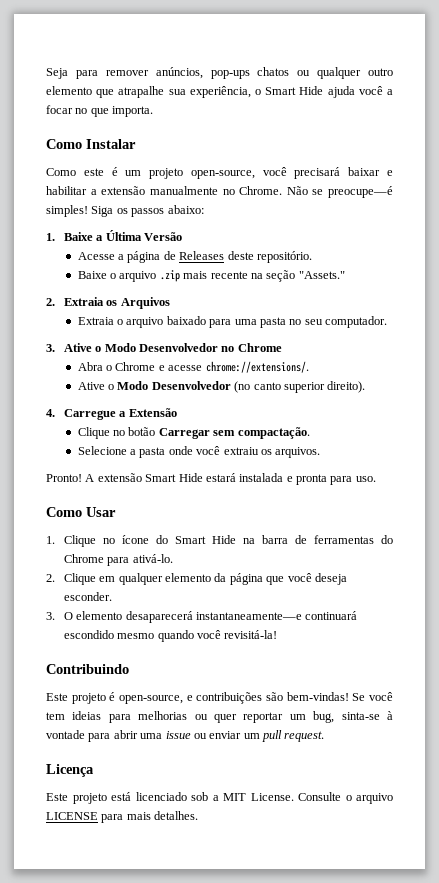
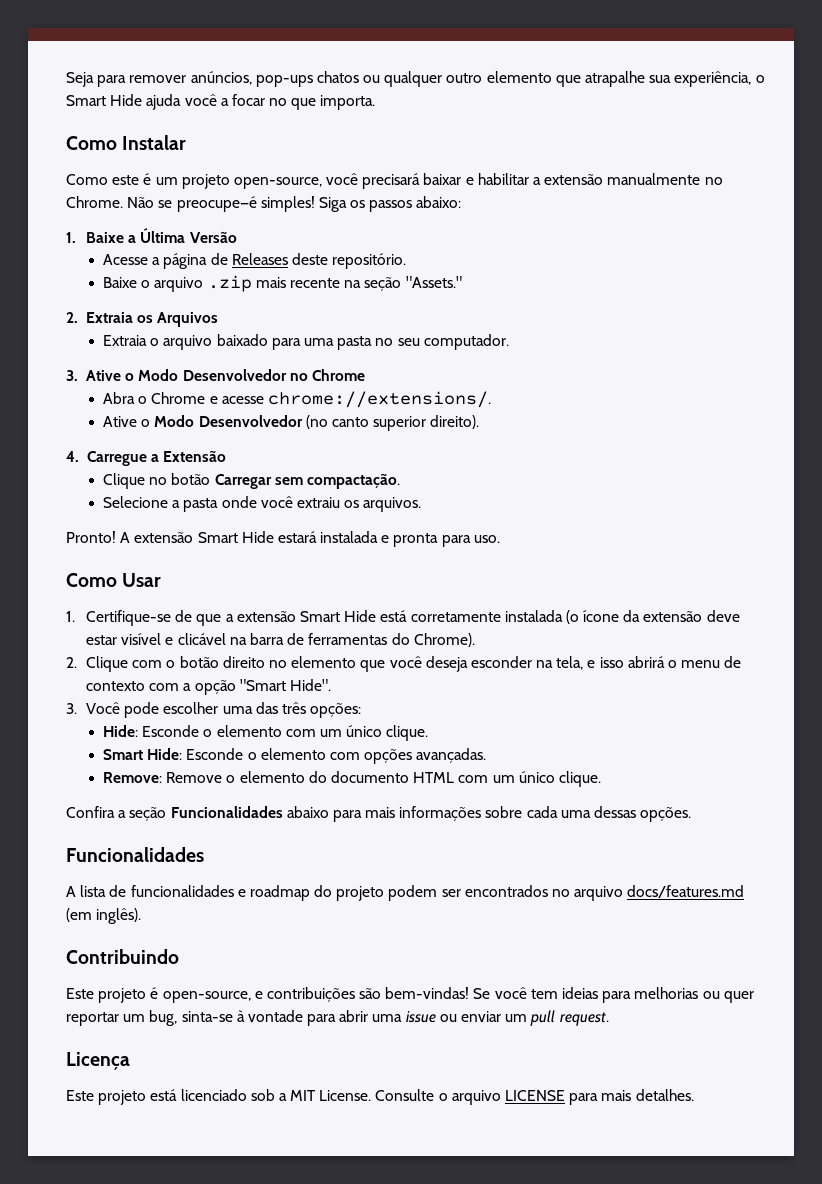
- 1. Clique no ícone do Smart Hide na barra de ferramentas do Chrome para ativá-lo.
+ 1. Certifique-se de que a extensão Smart Hide está corretamente instalada (o ícone da extensão deve estar visível e clicável na barra de ferramentas do Chrome).
- 2. Clique em qualquer elemento da página que você deseja esconder.
- 3. O elemento desaparecerá instantaneamente—e continuará escondido mesmo quando você revisitá-la!
+ 2. Clique com o botão direito no elemento que você deseja esconder na tela, e isso abrirá o menu de contexto com a opção "Smart Hide".
+ 3. Você pode escolher uma das três opções:
+ Hide: Esconde o elemento com um único clique.
+ Smart Hide: Esconde o elemento com opções avançadas.
+ Remove: Remove o elemento do documento HTML com um único clique.
+ Confira a seção Funcionalidades abaixo para mais informações sobre cada uma dessas opções.
+ Funcionalidades
+ A lista de funcionalidades e roadmap do projeto podem ser encontrados no arquivo docs/features.md (em inglês).

